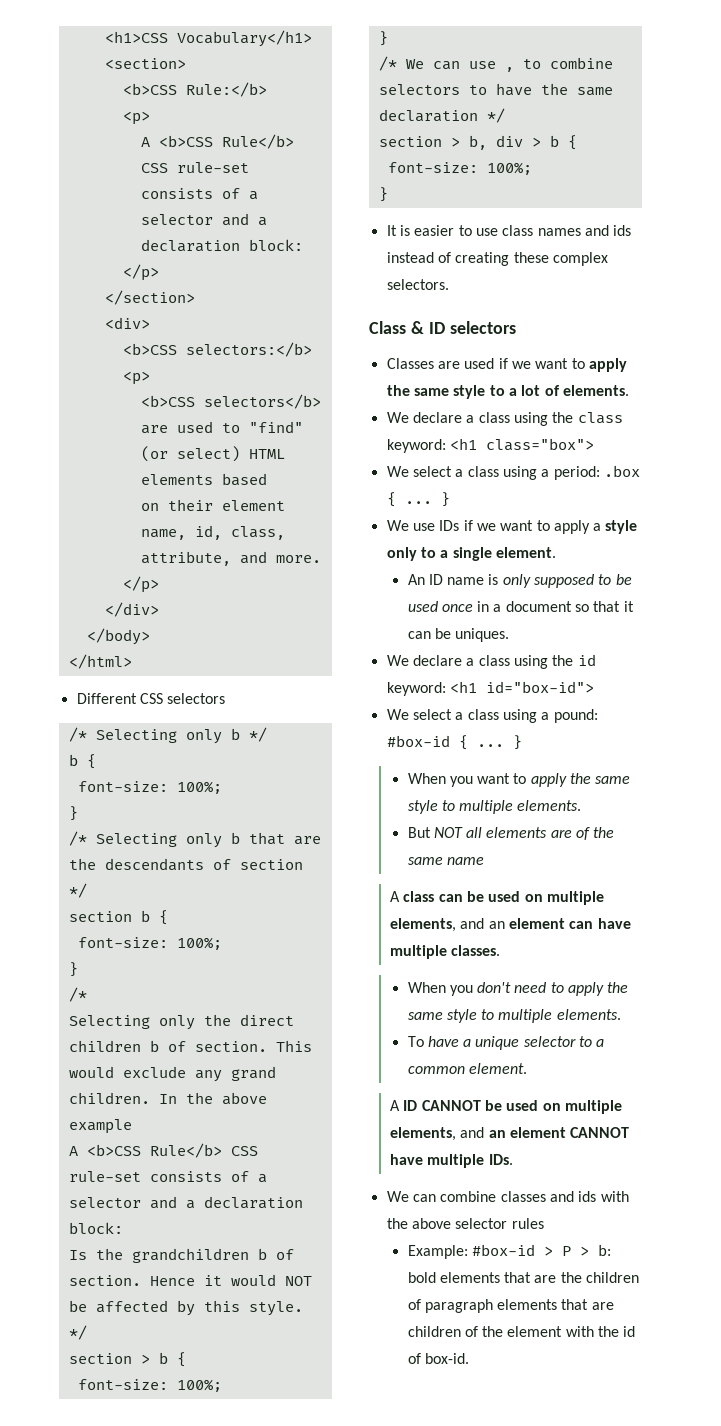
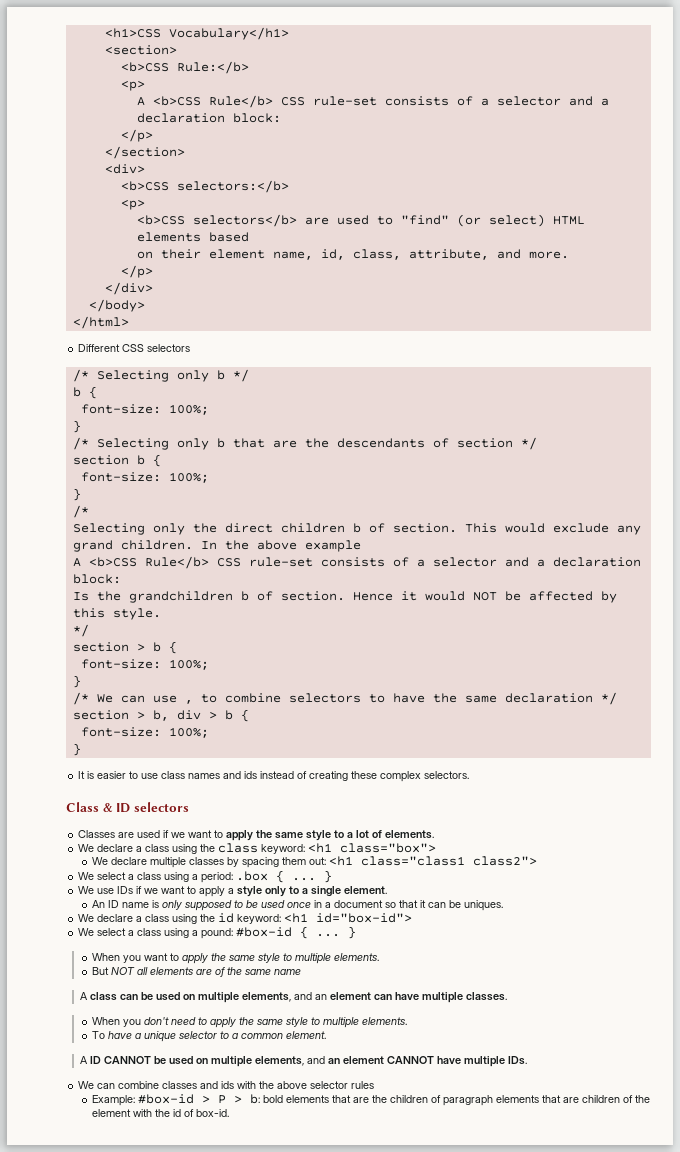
+ We declare multiple classes by spacing them out: <h1 class="class1 class2">

